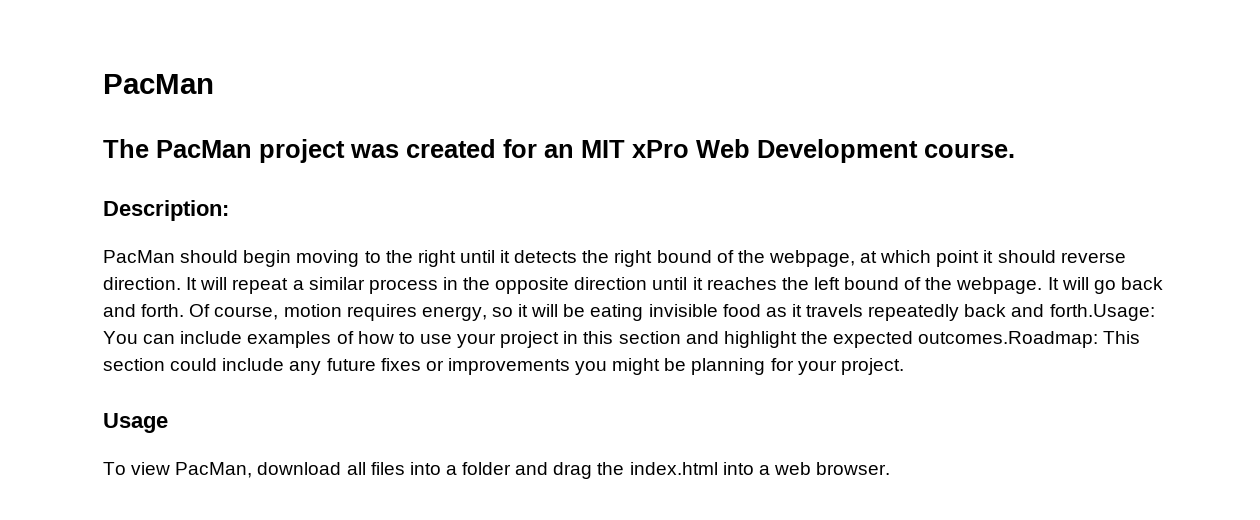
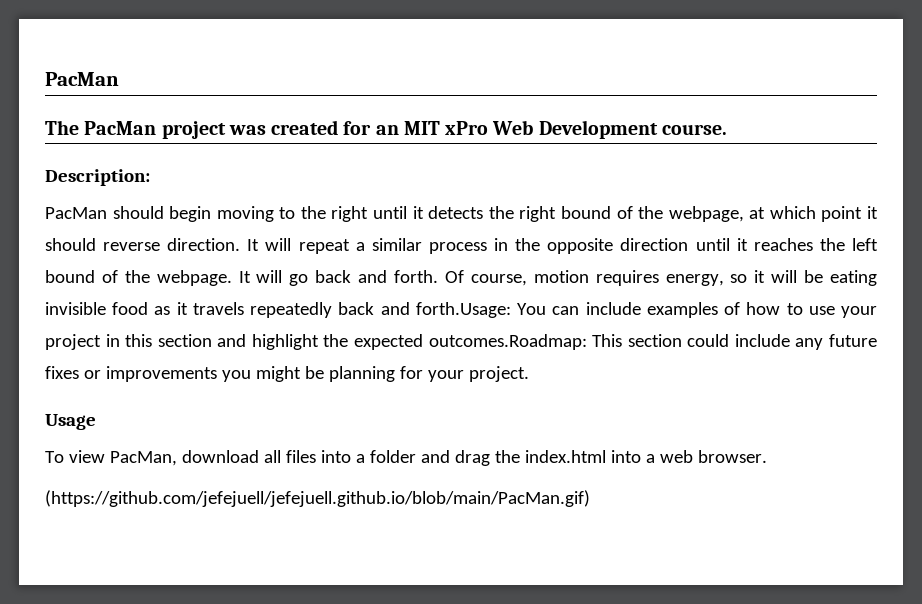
+ (https://github.com/jefejuell/jefejuell.github.io/blob/main/PacMan.gif)

